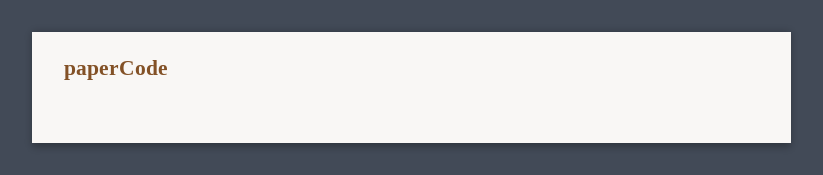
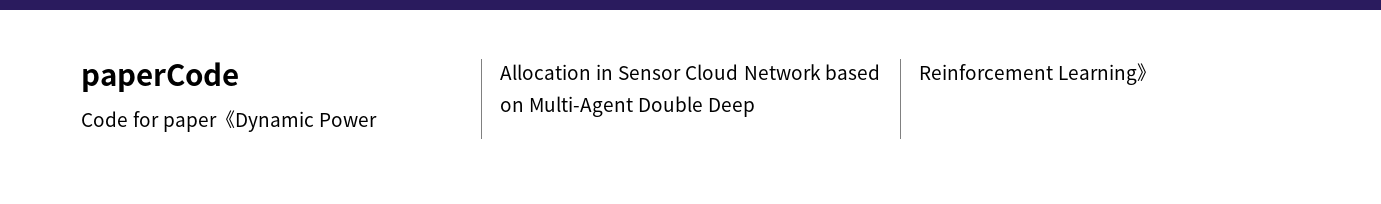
+ Code for paper《Dynamic Power Allocation in Sensor Cloud Network based on Multi-Agent Double Deep Reinforcement Learning》

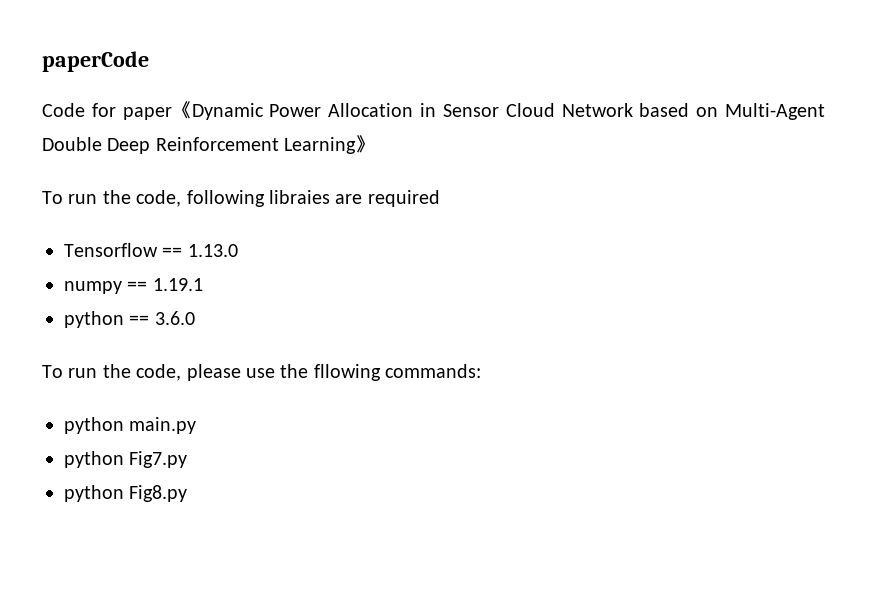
+ To run the code, following libraies are required
+ Tensorflow == 1.13.0
+ numpy == 1.19.1
+ python == 3.6.0
+ To run the code, please use the fllowing commands:
+ python main.py
+ python Fig7.py
+ python Fig8.py

